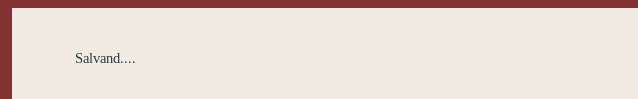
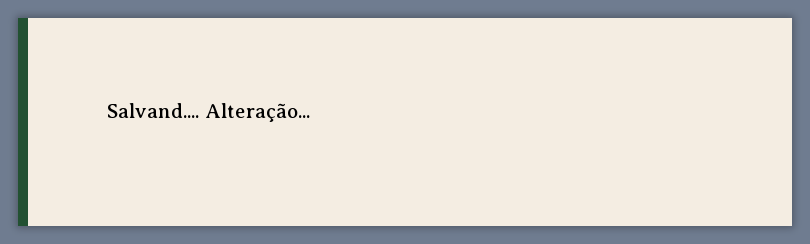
+ Alteração...

